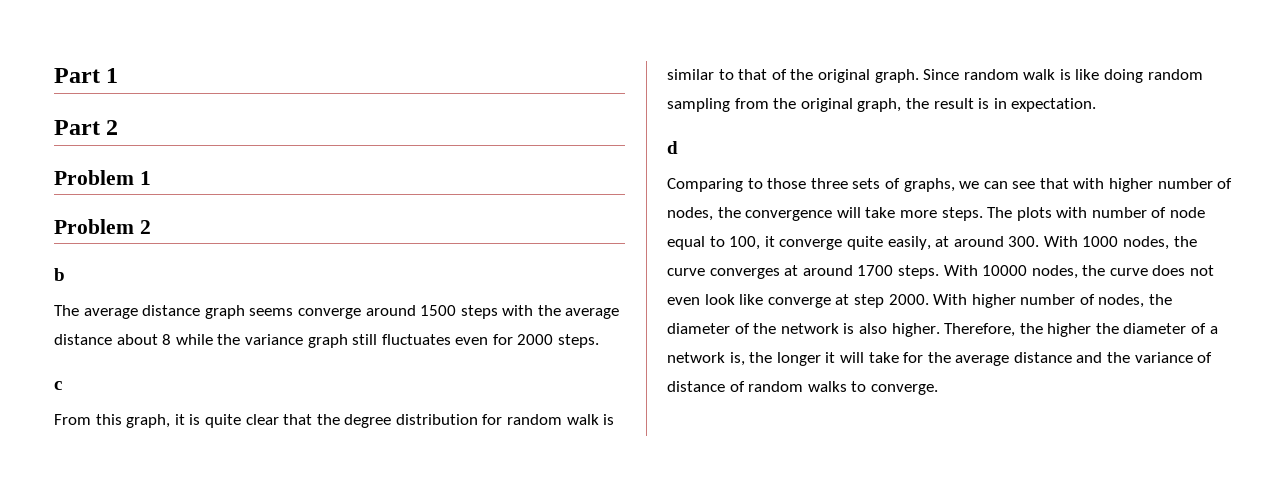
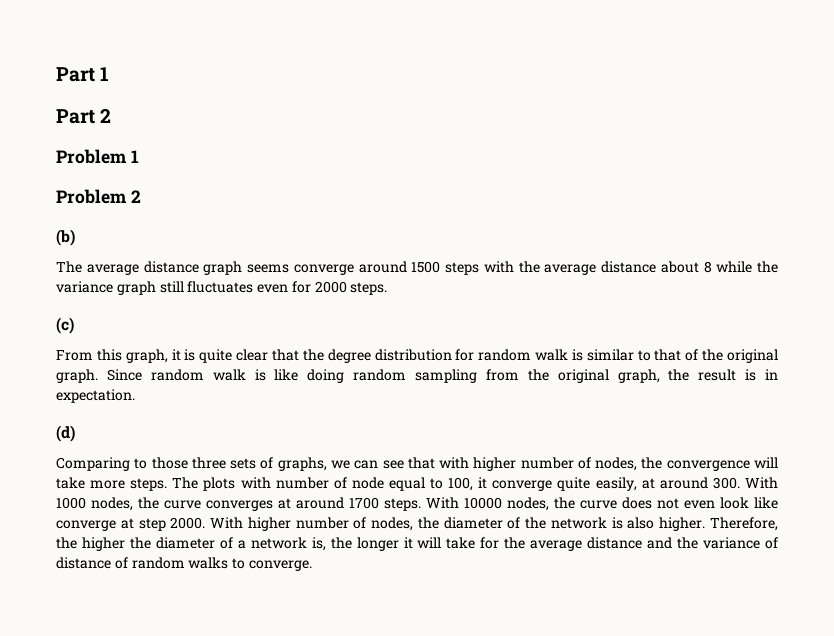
- b
+ (b)
- c
+ (c)
- d
+ (d)

